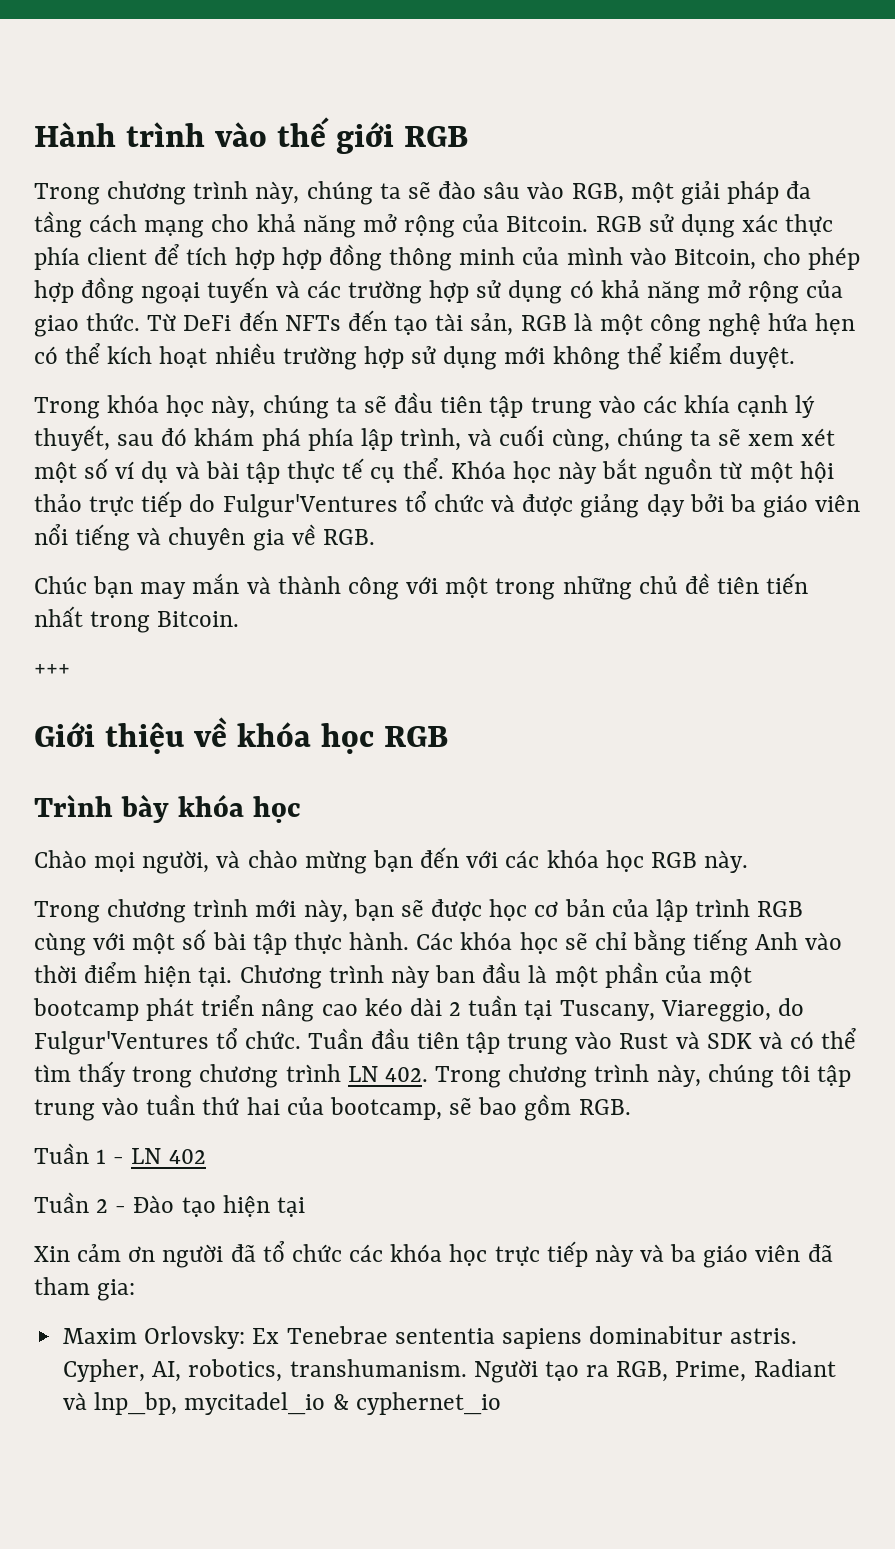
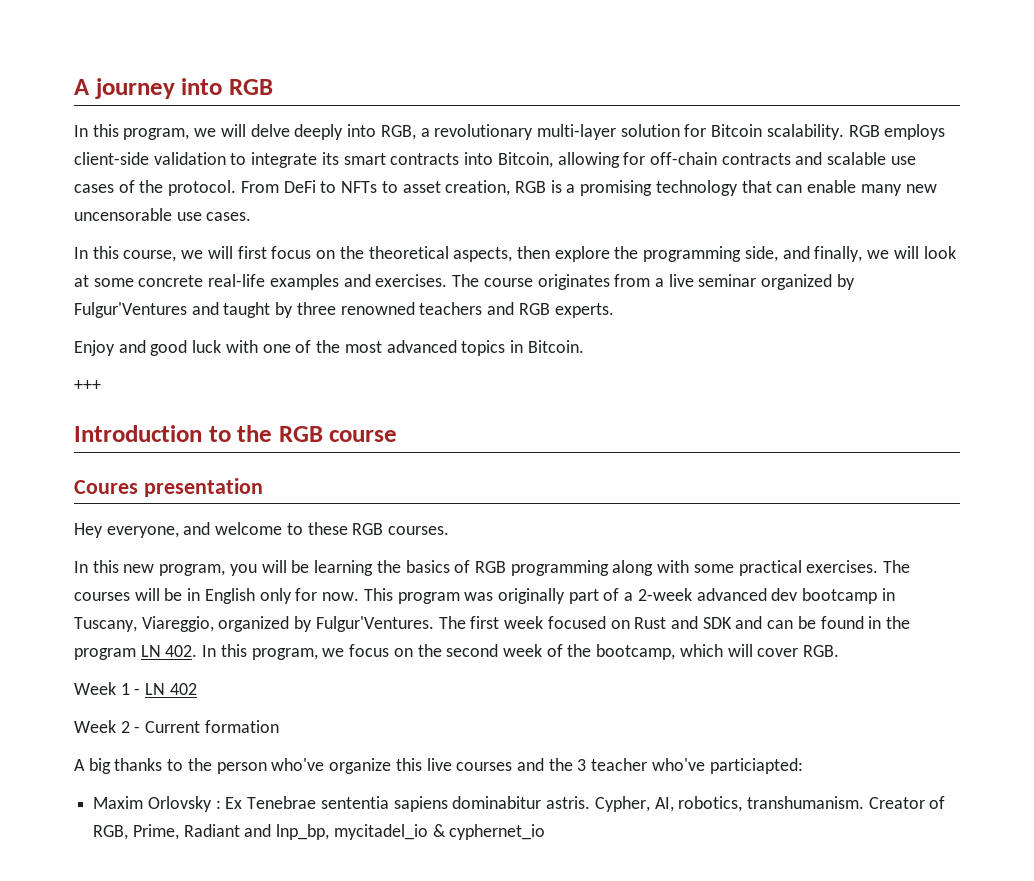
- Hành trình vào thế giới RGB
- Trong chương trình này, chúng ta sẽ đào sâu vào RGB, một giải pháp đa tầng cách mạng cho khả năng mở rộng của Bitcoin. RGB sử dụng xác thực phía client để tích hợp hợp đồng thông minh của mình vào Bitcoin, cho phép hợp đồng ngoại tuyến và các trường hợp sử dụng có khả năng mở rộng của giao thức. Từ DeFi đến NFTs đến tạo tài sản, RGB là một công nghệ hứa hẹn có thể kích hoạt nhiều trường hợp sử dụng mới không thể kiểm duyệt.
- Trong khóa học này, chúng ta sẽ đầu tiên tập trung vào các khía cạnh lý thuyết, sau đó khám phá phía lập trình, và cuối cùng, chúng ta sẽ xem xét một số ví dụ và bài tập thực tế cụ thể. Khóa học này bắt nguồn từ một hội thảo trực tiếp do Fulgur'Ventures tổ chức và được giảng dạy bởi ba giáo viên nổi tiếng và chuyên gia về RGB.
- Chúc bạn may mắn và thành công với một trong những chủ đề tiên tiến nhất trong Bitcoin.
+ A journey into RGB
+ In this program, we will delve deeply into RGB, a revolutionary multi-layer solution for Bitcoin scalability. RGB employs client-side validation to integrate its smart contracts into Bitcoin, allowing for off-chain contracts and scalable use cases of the protocol. From DeFi to NFTs to asset creation, RGB is a promising technology that can enable many new uncensorable use cases.
+ In this course, we will first focus on the theoretical aspects, then explore the programming side, and finally, we will look at some concrete real-life examples and exercises. The course originates from a live seminar organized by Fulgur'Ventures and taught by three renowned teachers and RGB experts.
+ Enjoy and good luck with one of the most advanced topics in Bitcoin.
  +++
- Giới thiệu về khóa học RGB
- Trình bày khóa học
- Chào mọi người, và chào mừng bạn đến với các khóa học RGB này.
- Trong chương trình mới này, bạn sẽ được học cơ bản của lập trình RGB cùng với một số bài tập thực hành. Các khóa học sẽ chỉ bằng tiếng Anh vào thời điểm hiện tại. Chương trình này ban đầu là một phần của một bootcamp phát triển nâng cao kéo dài 2 tuần tại Tuscany, Viareggio, do Fulgur'Ventures tổ chức. Tuần đầu tiên tập trung vào Rust và SDK và có thể tìm thấy trong chương trình LN 402. Trong chương trình này, chúng tôi tập trung vào tuần thứ hai của bootcamp, sẽ bao gồm RGB.
- Tuần 1 - LN 402
+ Introduction to the RGB course
+ Coures presentation
+ Hey everyone, and welcome to these RGB courses.
+ In this new program, you will be learning the basics of RGB programming along with some practical exercises. The courses will be in English only for now. This program was originally part of a 2-week advanced dev bootcamp in Tuscany, Viareggio, organized by Fulgur'Ventures. The first week focused on Rust and SDK and can be found in the program LN 402. In this program, we focus on the second week of the bootcamp, which will cover RGB.
+ Week 1 - LN 402
- Tuần 2 - Đào tạo hiện tại
- Xin cảm ơn người đã tổ chức các khóa học trực tiếp này và ba giáo viên đã tham gia:
+ Week 2 - Current formation
+ A big thanks to the person who've organize this live courses and the 3 teacher who've particiapted:
- Maxim Orlovsky: Ex Tenebrae sententia sapiens dominabitur astris.
+ Maxim Orlovsky : Ex Tenebrae sententia sapiens dominabitur astris.
- Người tạo ra RGB, Prime, Radiant và lnp_bp, mycitadel_io & cyphernet_io
+ Creator of RGB, Prime, Radiant and lnp_bp, mycitadel_io & cyphernet_io

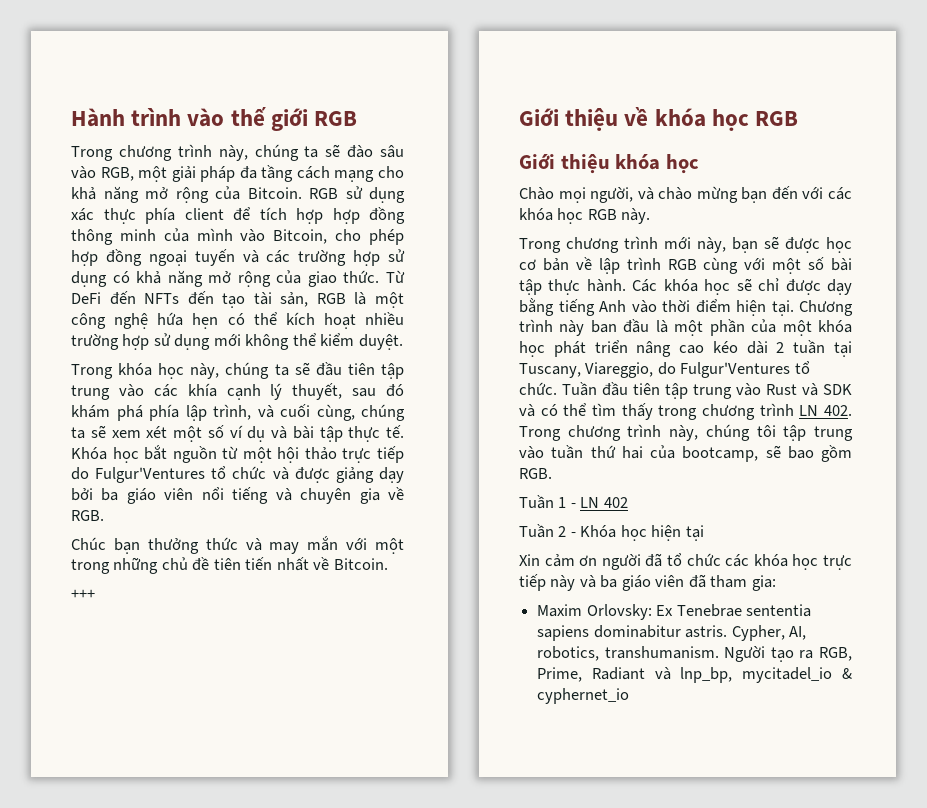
- A journey into RGB
- In this program, we will delve deeply into RGB, a revolutionary multi-layer solution for Bitcoin scalability. RGB employs client-side validation to integrate its smart contracts into Bitcoin, allowing for off-chain contracts and scalable use cases of the protocol. From DeFi to NFTs to asset creation, RGB is a promising technology that can enable many new uncensorable use cases.
- In this course, we will first focus on the theoretical aspects, then explore the programming side, and finally, we will look at some concrete real-life examples and exercises. The course originates from a live seminar organized by Fulgur'Ventures and taught by three renowned teachers and RGB experts.
- Enjoy and good luck with one of the most advanced topics in Bitcoin.
+ Hành trình vào thế giới RGB
+ Trong chương trình này, chúng ta sẽ đào sâu vào RGB, một giải pháp đa tầng cách mạng cho khả năng mở rộng của Bitcoin. RGB sử dụng xác thực phía client để tích hợp hợp đồng thông minh của mình vào Bitcoin, cho phép hợp đồng ngoại tuyến và các trường hợp sử dụng có khả năng mở rộng của giao thức. Từ DeFi đến NFTs đến tạo tài sản, RGB là một công nghệ hứa hẹn có thể kích hoạt nhiều trường hợp sử dụng mới không thể kiểm duyệt.
+ Trong khóa học này, chúng ta sẽ đầu tiên tập trung vào các khía cạnh lý thuyết, sau đó khám phá phía lập trình, và cuối cùng, chúng ta sẽ xem xét một số ví dụ và bài tập thực tế. Khóa học bắt nguồn từ một hội thảo trực tiếp do Fulgur'Ventures tổ chức và được giảng dạy bởi ba giáo viên nổi tiếng và chuyên gia về RGB.
+ Chúc bạn thưởng thức và may mắn với một trong những chủ đề tiên tiến nhất về Bitcoin.
  +++
- Introduction to the RGB course
- Coures presentation
- Hey everyone, and welcome to these RGB courses.
- In this new program, you will be learning the basics of RGB programming along with some practical exercises. The courses will be in English only for now. This program was originally part of a 2-week advanced dev bootcamp in Tuscany, Viareggio, organized by Fulgur'Ventures. The first week focused on Rust and SDK and can be found in the program LN 402. In this program, we focus on the second week of the bootcamp, which will cover RGB.
- Week 1 - LN 402
+ Giới thiệu về khóa học RGB
+ Giới thiệu khóa học
+ Chào mọi người, và chào mừng bạn đến với các khóa học RGB này.
+ Trong chương trình mới này, bạn sẽ được học cơ bản về lập trình RGB cùng với một số bài tập thực hành. Các khóa học sẽ chỉ được dạy bằng tiếng Anh vào thời điểm hiện tại. Chương trình này ban đầu là một phần của một khóa học phát triển nâng cao kéo dài 2 tuần tại Tuscany, Viareggio, do Fulgur'Ventures tổ chức. Tuần đầu tiên tập trung vào Rust và SDK và có thể tìm thấy trong chương trình LN 402. Trong chương trình này, chúng tôi tập trung vào tuần thứ hai của bootcamp, sẽ bao gồm RGB.
+ Tuần 1 - LN 402
- Week 2 - Current formation
- A big thanks to the person who've organize this live courses and the 3 teacher who've particiapted:
+ Tuần 2 - Khóa học hiện tại
+ Xin cảm ơn người đã tổ chức các khóa học trực tiếp này và ba giáo viên đã tham gia:
- Maxim Orlovsky : Ex Tenebrae sententia sapiens dominabitur astris.
+ Maxim Orlovsky: Ex Tenebrae sententia sapiens dominabitur astris.
- Creator of RGB, Prime, Radiant and lnp_bp, mycitadel_io & cyphernet_io
+ Người tạo ra RGB, Prime, Radiant và lnp_bp, mycitadel_io & cyphernet_io

